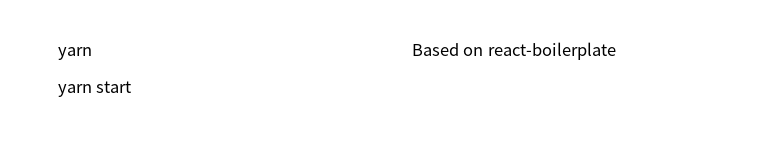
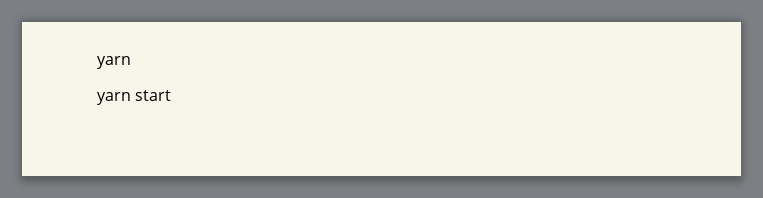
- Based on react-boilerplate

